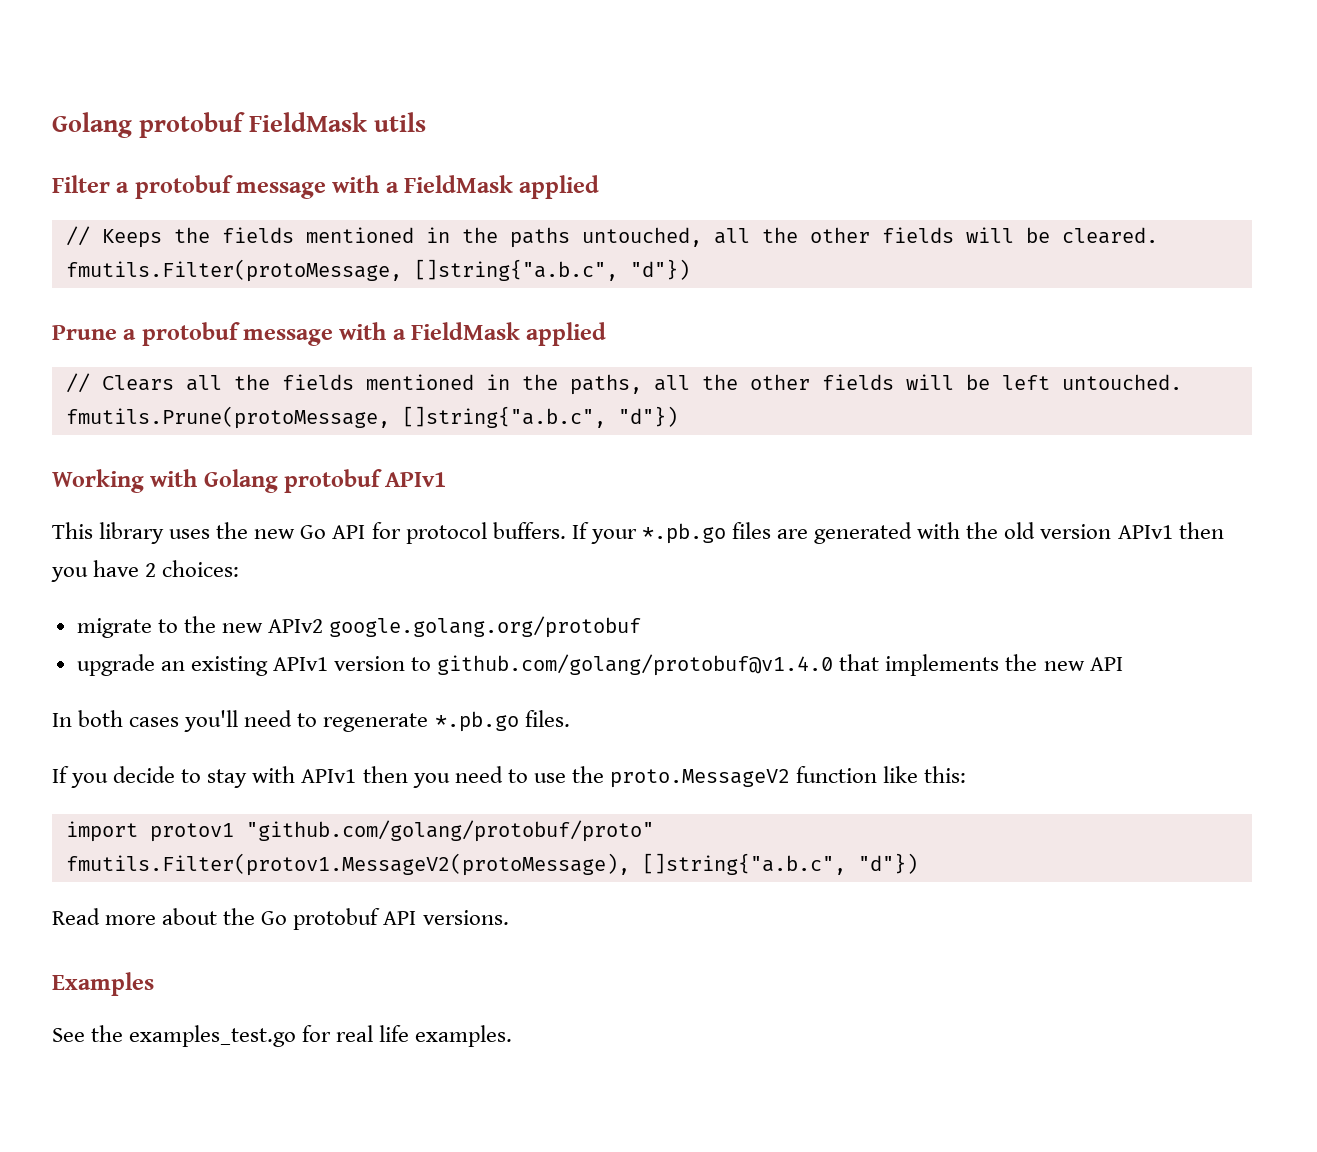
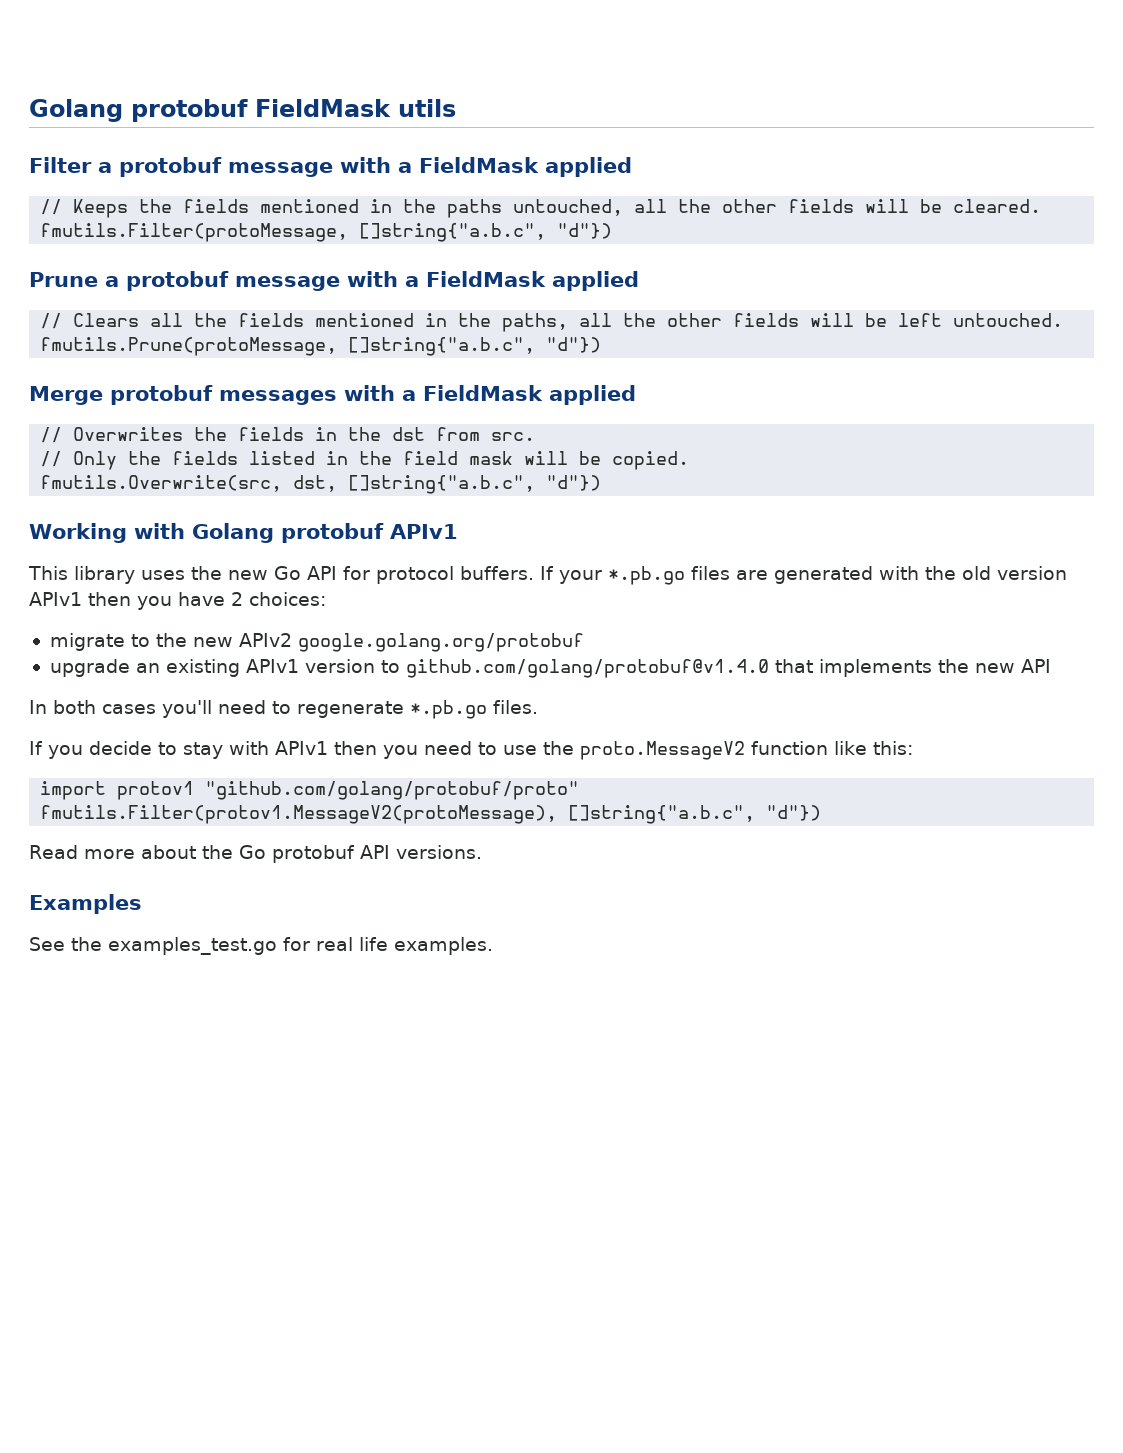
+ Merge protobuf messages with a FieldMask applied
+ // Overwrites the fields in the dst from src.
+ // Only the fields listed in the field mask will be copied.
+ fmutils.Overwrite(src, dst, []string{"a.b.c", "d"})

